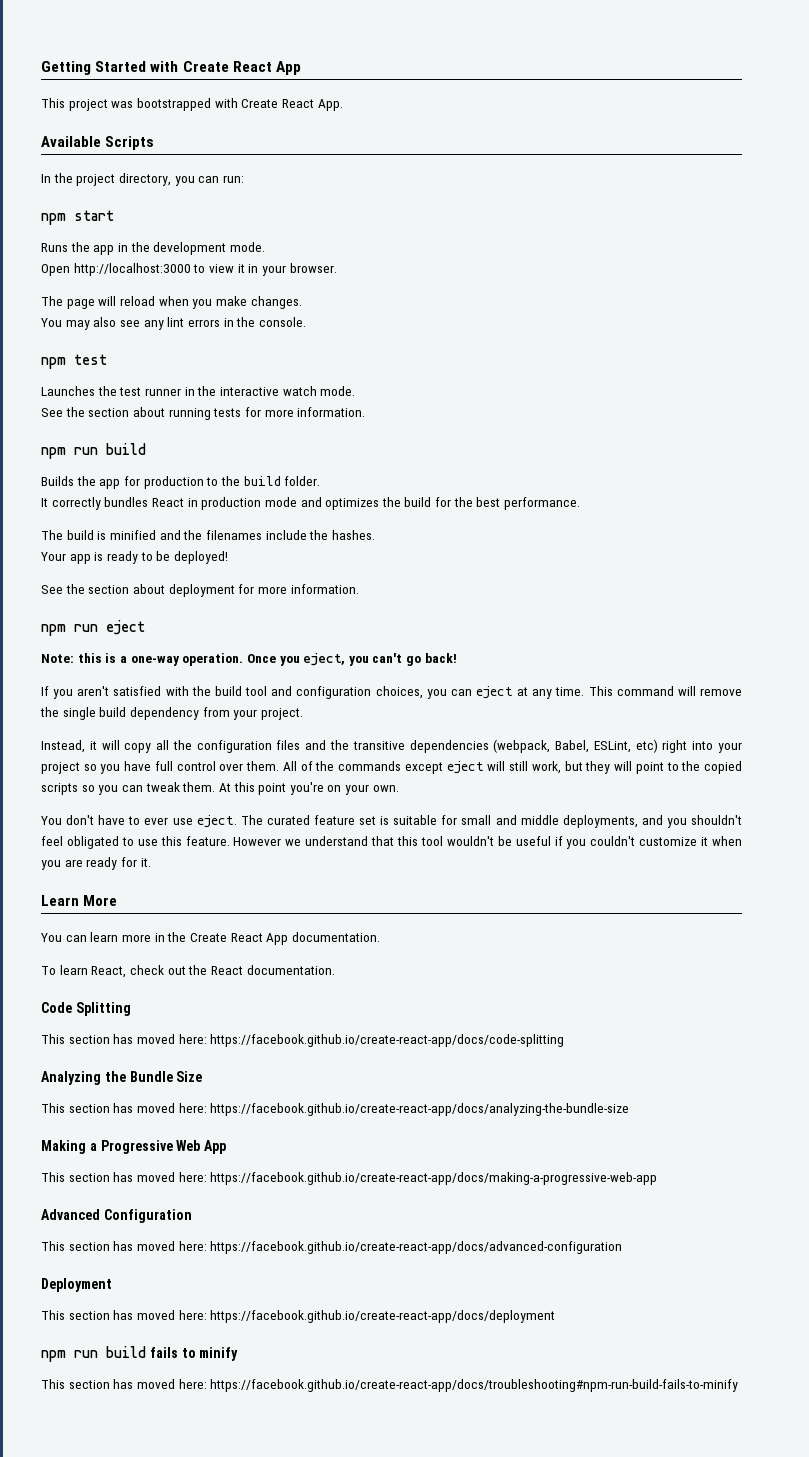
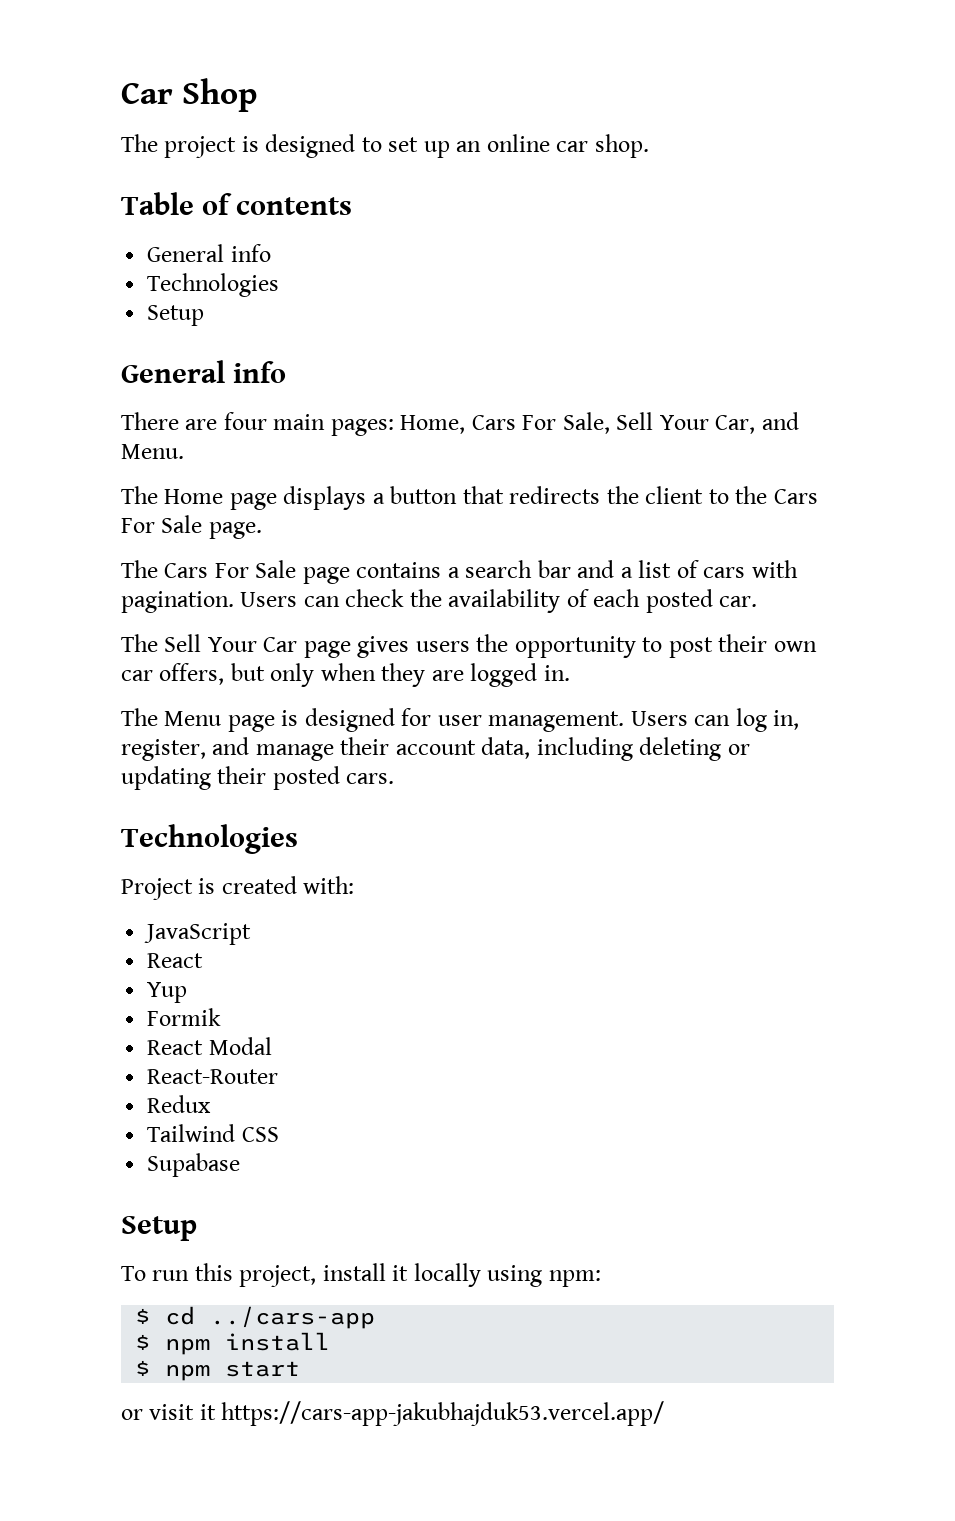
- Getting Started with Create React App
- This project was bootstrapped with Create React App.
- Available Scripts
- In the project directory, you can run:
- npm start
- Runs the app in the development mode.
- Open http://localhost:3000 to view it in your browser.
- The page will reload when you make changes.
- You may also see any lint errors in the console.
- npm test
- Launches the test runner in the interactive watch mode.
- See the section about running tests for more information.
- npm run build
- Builds the app for production to the build folder.
- It correctly bundles React in production mode and optimizes the build for the best performance.
- The build is minified and the filenames include the hashes.
- Your app is ready to be deployed!
- See the section about deployment for more information.
- npm run eject
- Note: this is a one-way operation. Once you eject, you can't go back!
- If you aren't satisfied with the build tool and configuration choices, you can eject at any time. This command will remove the single build dependency from your project.
- Instead, it will copy all the configuration files and the transitive dependencies (webpack, Babel, ESLint, etc) right into your project so you have full control over them. All of the commands except eject will still work, but they will point to the copied scripts so you can tweak them. At this point you're on your own.
- You don't have to ever use eject. The curated feature set is suitable for small and middle deployments, and you shouldn't feel obligated to use this feature. However we understand that this tool wouldn't be useful if you couldn't customize it when you are ready for it.
- Learn More
- You can learn more in the Create React App documentation.
- To learn React, check out the React documentation.
- Code Splitting
- This section has moved here: https://facebook.github.io/create-react-app/docs/code-splitting
- Analyzing the Bundle Size
- This section has moved here: https://facebook.github.io/create-react-app/docs/analyzing-the-bundle-size
- Making a Progressive Web App
- This section has moved here: https://facebook.github.io/create-react-app/docs/making-a-progressive-web-app
- Advanced Configuration
- This section has moved here: https://facebook.github.io/create-react-app/docs/advanced-configuration
- Deployment
- This section has moved here: https://facebook.github.io/create-react-app/docs/deployment
- npm run build fails to minify
- This section has moved here: https://facebook.github.io/create-react-app/docs/troubleshooting#npm-run-build-fails-to-minify
+ Car Shop
+ The project is designed to set up an online car shop.
+ Table of contents
+ General info
+ Technologies
+ Setup
+ General info
+ There are four main pages: Home, Cars For Sale, Sell Your Car, and Menu.
+ The Home page displays a button that redirects the client to the Cars For Sale page.
+ The Cars For Sale page contains a search bar and a list of cars with pagination. Users can check the availability of each posted car.
+ The Sell Your Car page gives users the opportunity to post their own car offers, but only when they are logged in.
+ The Menu page is designed for user management. Users can log in, register, and manage their account data, including deleting or updating their posted cars.
+ Technologies
+ Project is created with:
+ JavaScript
+ React
+ Yup
+ Formik
+ React Modal
+ React-Router
+ Redux
+ Tailwind CSS
+ Supabase
+ Setup
+ To run this project, install it locally using npm:
+ $ cd ../cars-app
+ $ npm install
+ $ npm start
+ or visit it https://cars-app-jakubhajduk53.vercel.app/

